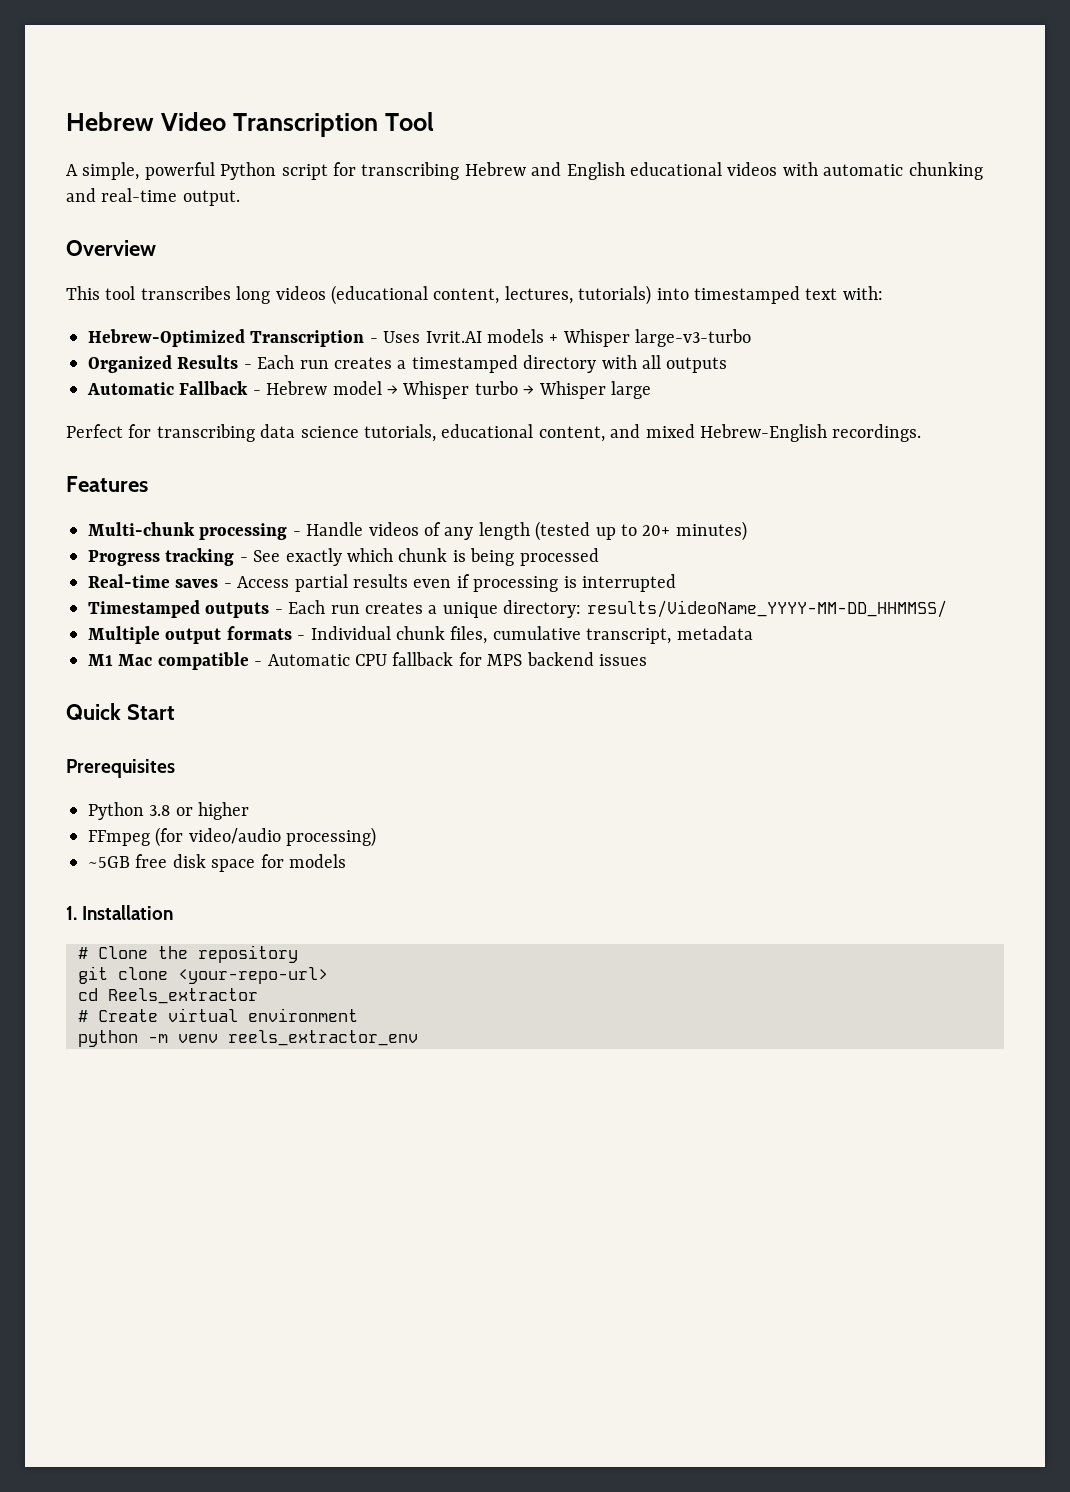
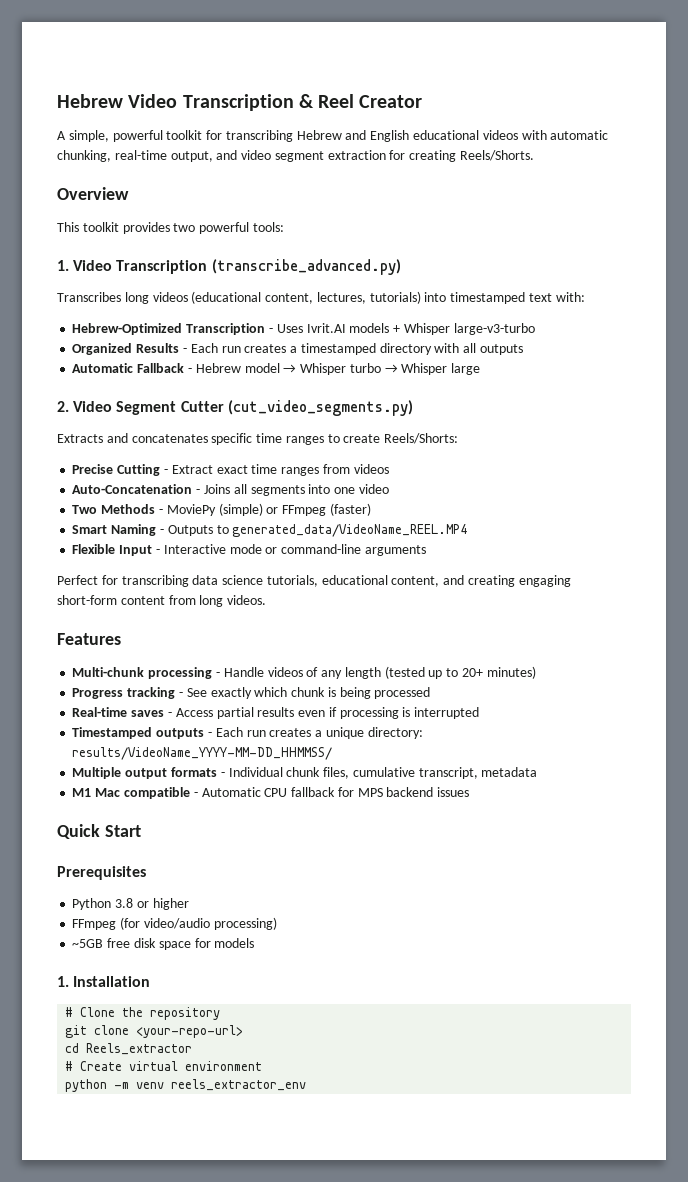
- Hebrew Video Transcription Tool
+ Hebrew Video Transcription & Reel Creator
- A simple, powerful Python script for transcribing Hebrew and English educational videos with automatic chunking and real-time output.
+ A simple, powerful toolkit for transcribing Hebrew and English educational videos with automatic chunking, real-time output, and video segment extraction for creating Reels/Shorts.
  Overview
- This tool transcribes long videos (educational content, lectures, tutorials) into timestamped text with:
+ This toolkit provides two powerful tools:
+ 1. Video Transcription (transcribe_advanced.py)
+ Transcribes long videos (educational content, lectures, tutorials) into timestamped text with:
+ 2. Video Segment Cutter (cut_video_segments.py)
+ Extracts and concatenates specific time ranges to create Reels/Shorts:
+ Precise Cutting - Extract exact time ranges from videos
+ Auto-Concatenation - Joins all segments into one video
+ Two Methods - MoviePy (simple) or FFmpeg (faster)
+ Smart Naming - Outputs to generated_data/VideoName_REEL.MP4
+ Flexible Input - Interactive mode or command-line arguments
- Perfect for transcribing data science tutorials, educational content, and mixed Hebrew-English recordings.
+ Perfect for transcribing data science tutorials, educational content, and creating engaging short-form content from long videos.

